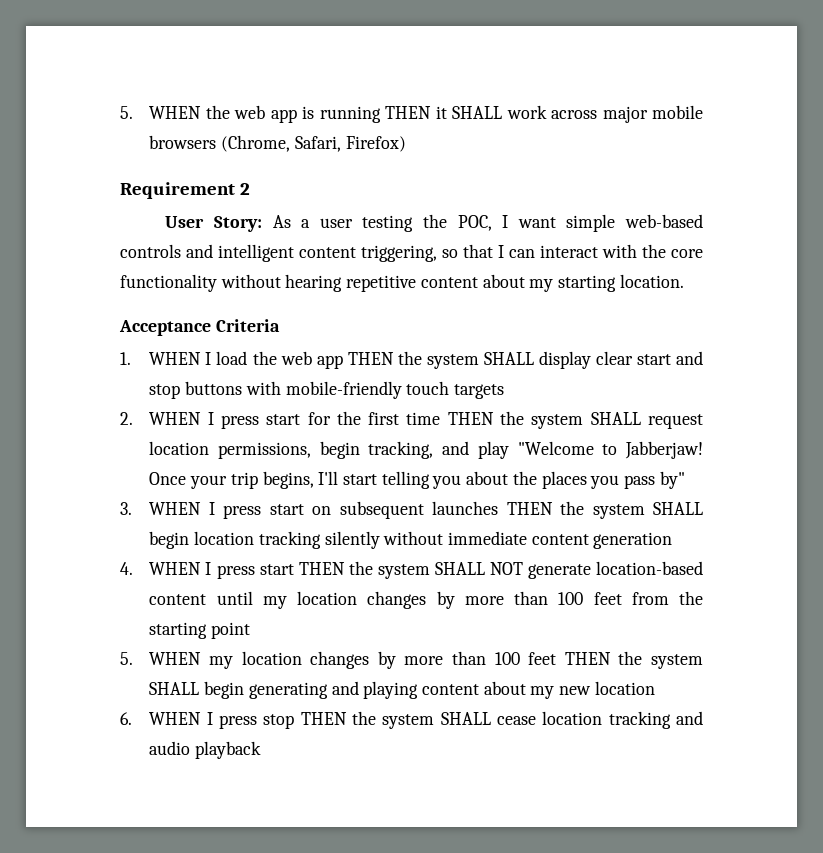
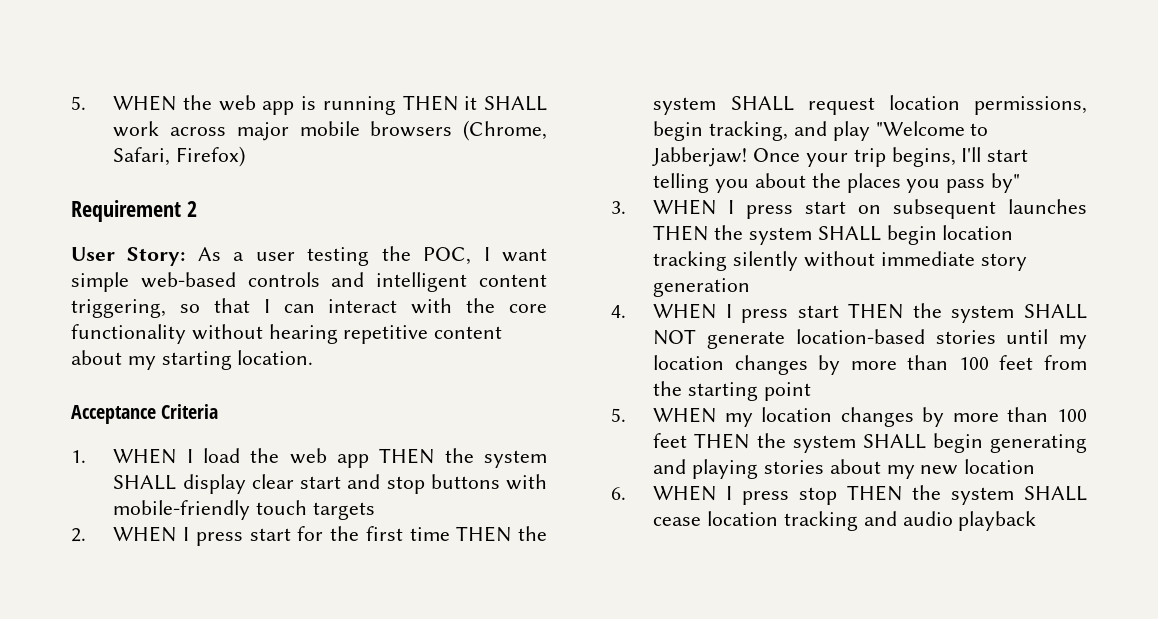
- 3. WHEN I press start on subsequent launches THEN the system SHALL begin location tracking silently without immediate content generation
+ 3. WHEN I press start on subsequent launches THEN the system SHALL begin location tracking silently without immediate story generation
- 4. WHEN I press start THEN the system SHALL NOT generate location-based content until my location changes by more than 100 feet from the starting point
+ 4. WHEN I press start THEN the system SHALL NOT generate location-based stories until my location changes by more than 100 feet from the starting point
- 5. WHEN my location changes by more than 100 feet THEN the system SHALL begin generating and playing content about my new location
+ 5. WHEN my location changes by more than 100 feet THEN the system SHALL begin generating and playing stories about my new location

